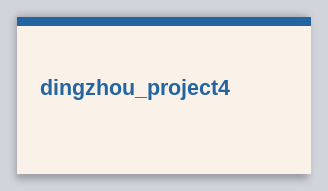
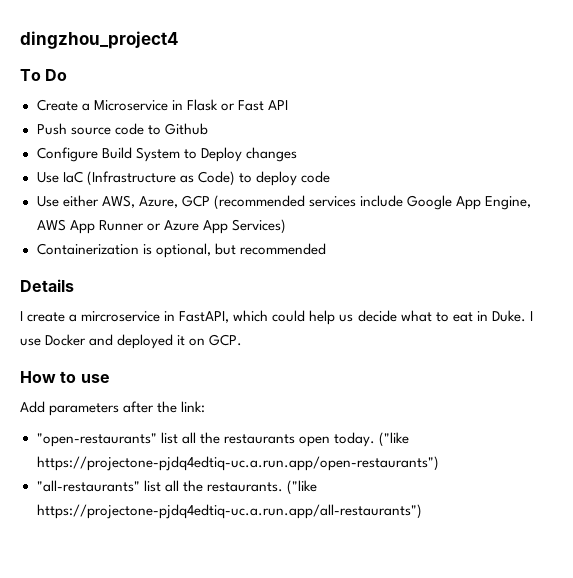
+ To Do
+ Create a Microservice in Flask or Fast API
+ Push source code to Github
+ Configure Build System to Deploy changes
+ Use IaC (Infrastructure as Code) to deploy code
+ Use either AWS, Azure, GCP (recommended services include Google App Engine, AWS App Runner or Azure App Services)
+ Containerization is optional, but recommended
+ Details
+ I create a mircroservice in FastAPI, which could help us decide what to eat in Duke. I use Docker and deployed it on GCP.
+ How to use
+ Add parameters after the link:
+ "open-restaurants" list all the restaurants open today. ("like https://projectone-pjdq4edtiq-uc.a.run.app/open-restaurants")
+ "all-restaurants" list all the restaurants. ("like https://projectone-pjdq4edtiq-uc.a.run.app/all-restaurants")

